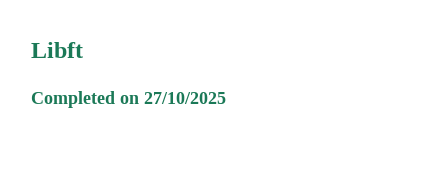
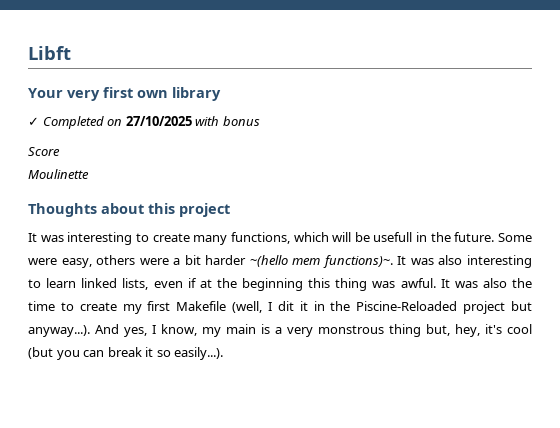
- Completed on 27/10/2025
+ Your very first own library
+ ✓ Completed on 27/10/2025 with bonus
+ Score
+ Moulinette
+ Thoughts about this project
+ It was interesting to create many functions, which will be usefull in the future. Some were easy, others were a bit harder ~(hello mem functions)~. It was also interesting to learn linked lists, even if at the beginning this thing was awful. It was also the time to create my first Makefile (well, I dit it in the Piscine-Reloaded project but anyway...). And yes, I know, my main is a very monstrous thing but, hey, it's cool (but you can break it so easily...).

